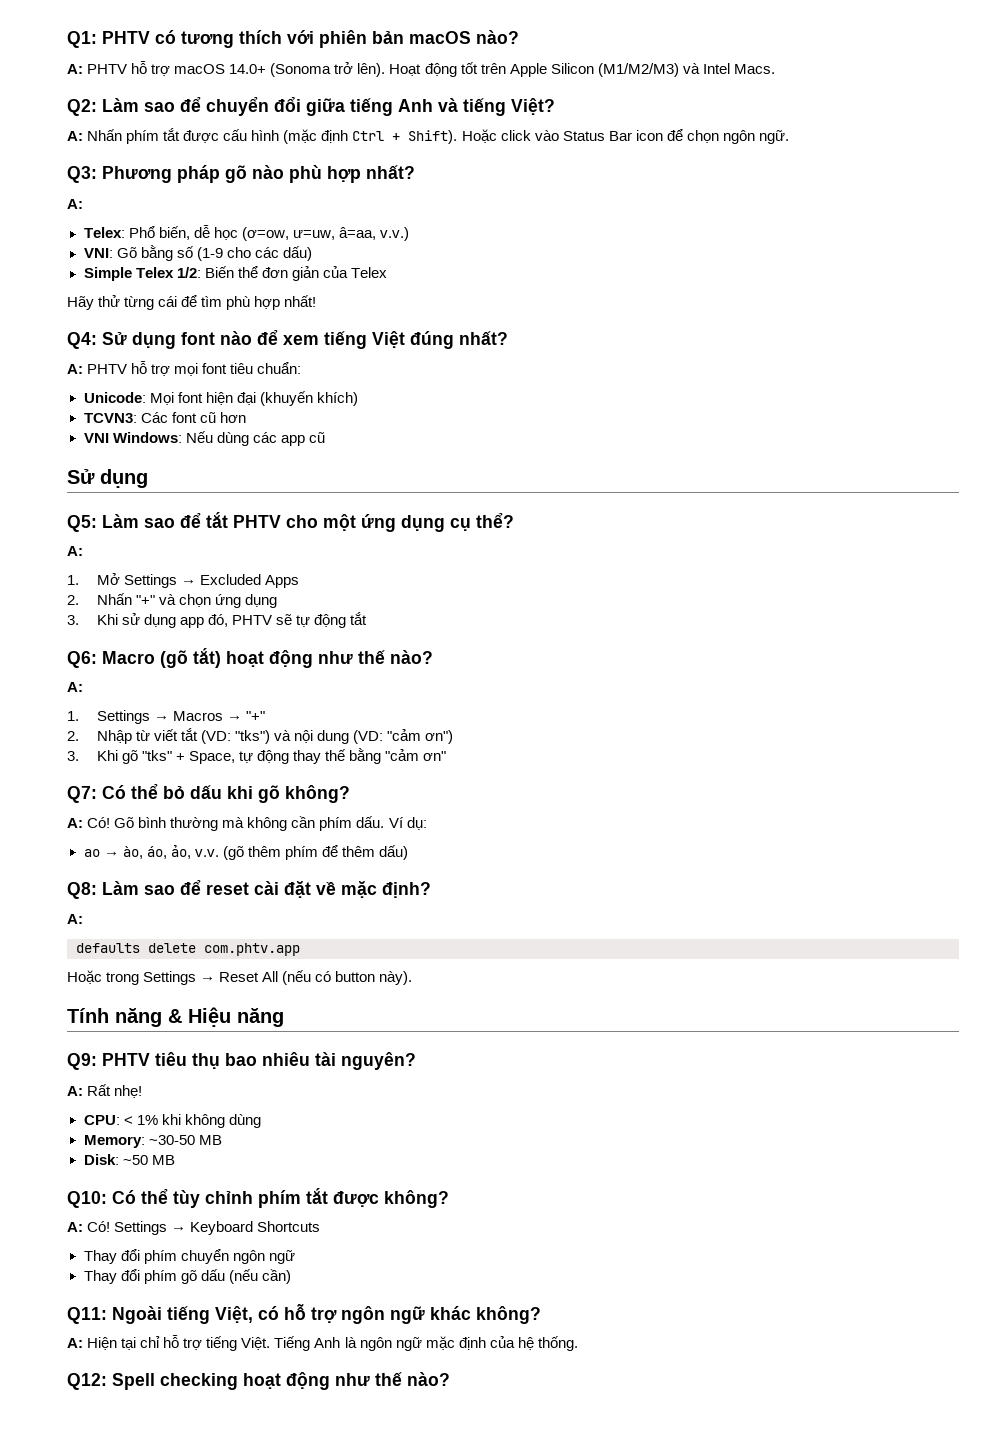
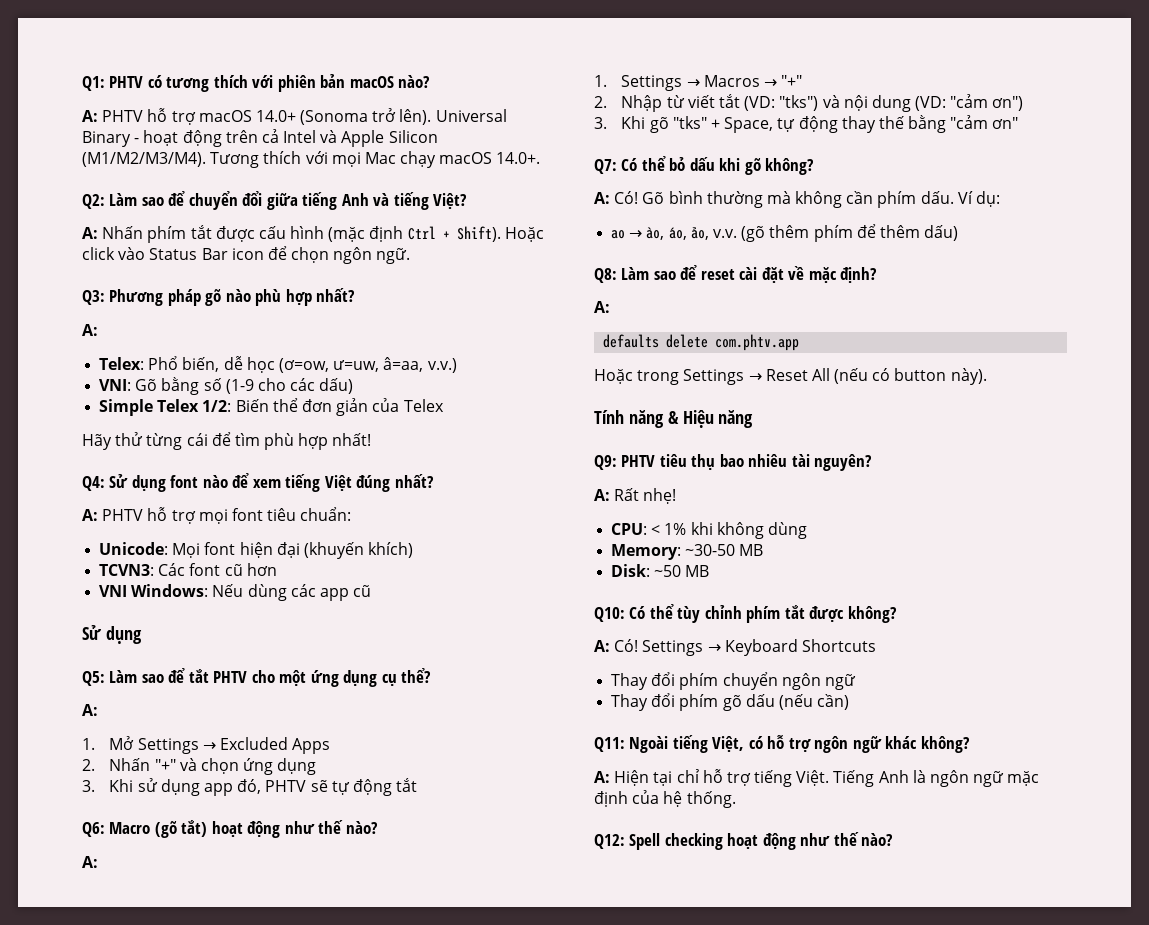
- Hoạt động tốt trên Apple Silicon (M1/M2/M3) và Intel Macs.
+ Universal Binary - hoạt động trên cả Intel và Apple Silicon (M1/M2/M3/M4). Tương thích với mọi Mac chạy macOS 14.0+.

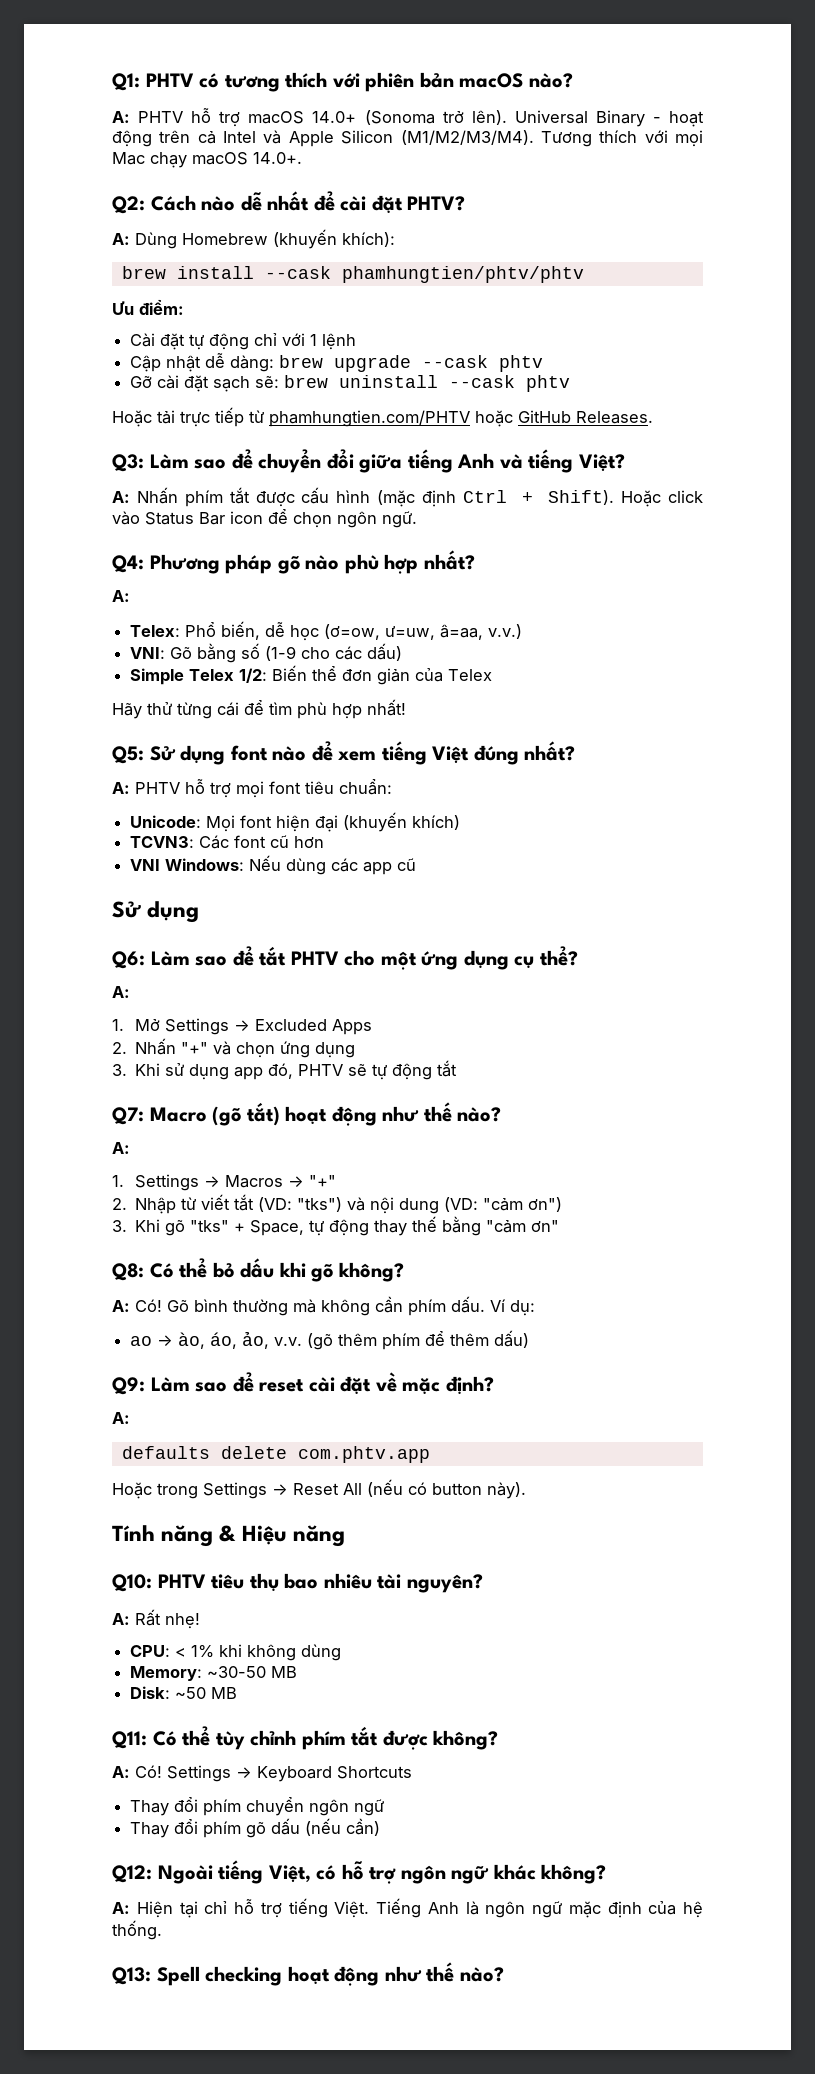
- Q2: Làm sao để chuyển đổi giữa tiếng Anh và tiếng Việt?
+ Q2: Cách nào dễ nhất để cài đặt PHTV?
+ A: Dùng Homebrew (khuyến khích):
+ brew install --cask phamhungtien/phtv/phtv
+ Ưu điểm:
+ Cài đặt tự động chỉ với 1 lệnh
+ Cập nhật dễ dàng: brew upgrade --cask phtv
+ Gỡ cài đặt sạch sẽ: brew uninstall --cask phtv
+ Hoặc tải trực tiếp từ phamhungtien.com/PHTV hoặc GitHub Releases.
+ Q3: Làm sao để chuyển đổi giữa tiếng Anh và tiếng Việt?
- Q3: Phương pháp gõ nào phù hợp nhất?
+ Q4: Phương pháp gõ nào phù hợp nhất?
- Q4: Sử dụng font nào để xem tiếng Việt đúng nhất?
+ Q5: Sử dụng font nào để xem tiếng Việt đúng nhất?
- Q5: Làm sao để tắt PHTV cho một ứng dụng cụ thể?
+ Q6: Làm sao để tắt PHTV cho một ứng dụng cụ thể?
- Q6: Macro (gõ tắt) hoạt động như thế nào?
+ Q7: Macro (gõ tắt) hoạt động như thế nào?
- Q7: Có thể bỏ dấu khi gõ không?
+ Q8: Có thể bỏ dấu khi gõ không?
- Q8: Làm sao để reset cài đặt về mặc định?
+ Q9: Làm sao để reset cài đặt về mặc định?
- Q9: PHTV tiêu thụ bao nhiêu tài nguyên?
+ Q10: PHTV tiêu thụ bao nhiêu tài nguyên?
- Q10: Có thể tùy chỉnh phím tắt được không?
+ Q11: Có thể tùy chỉnh phím tắt được không?
- Q11: Ngoài tiếng Việt, có hỗ trợ ngôn ngữ khác không?
+ Q12: Ngoài tiếng Việt, có hỗ trợ ngôn ngữ khác không?
- Q12: Spell checking hoạt động như thế nào?
+ Q13: Spell checking hoạt động như thế nào?

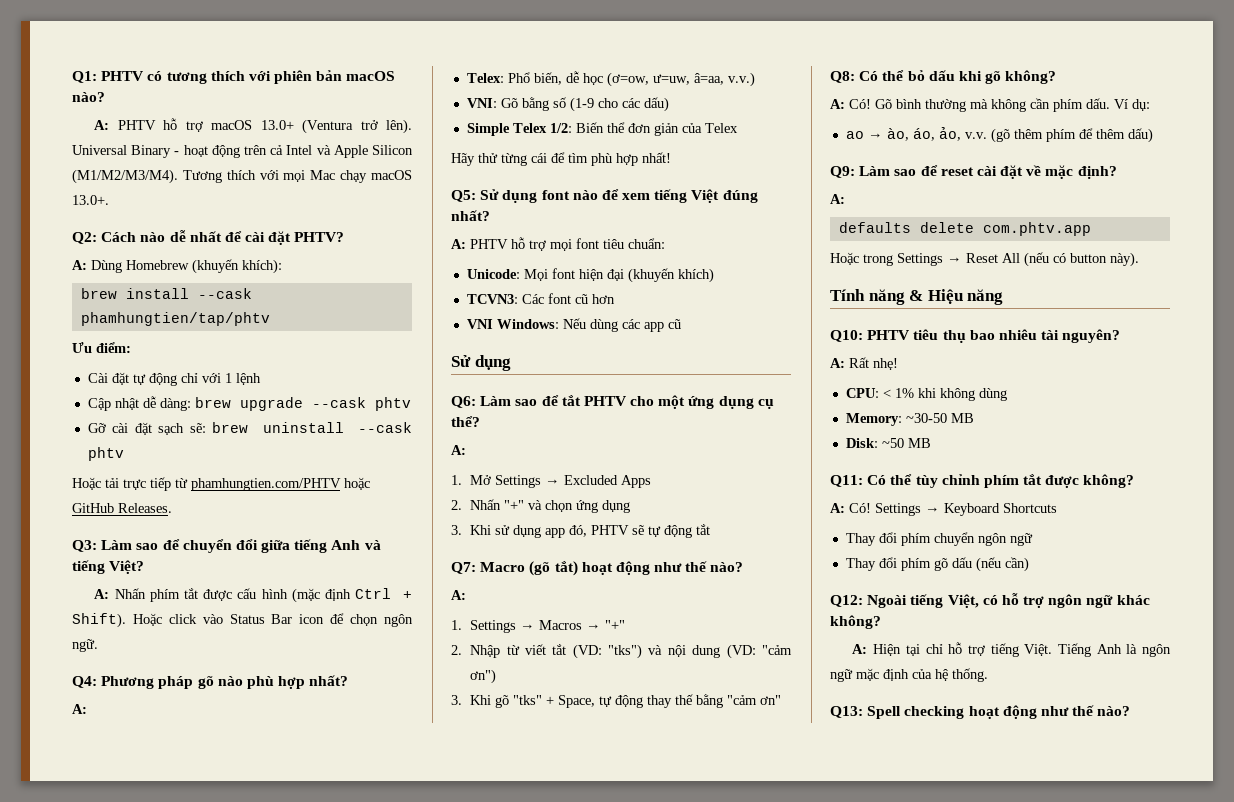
- A: PHTV hỗ trợ macOS 14.0+ (Sonoma trở lên).
+ A: PHTV hỗ trợ macOS 13.0+ (Ventura trở lên).
- Tương thích với mọi Mac chạy macOS 14.0+.
+ Tương thích với mọi Mac chạy macOS 13.0+.
- brew install --cask phamhungtien/phtv/phtv
+ brew install --cask phamhungtien/tap/phtv

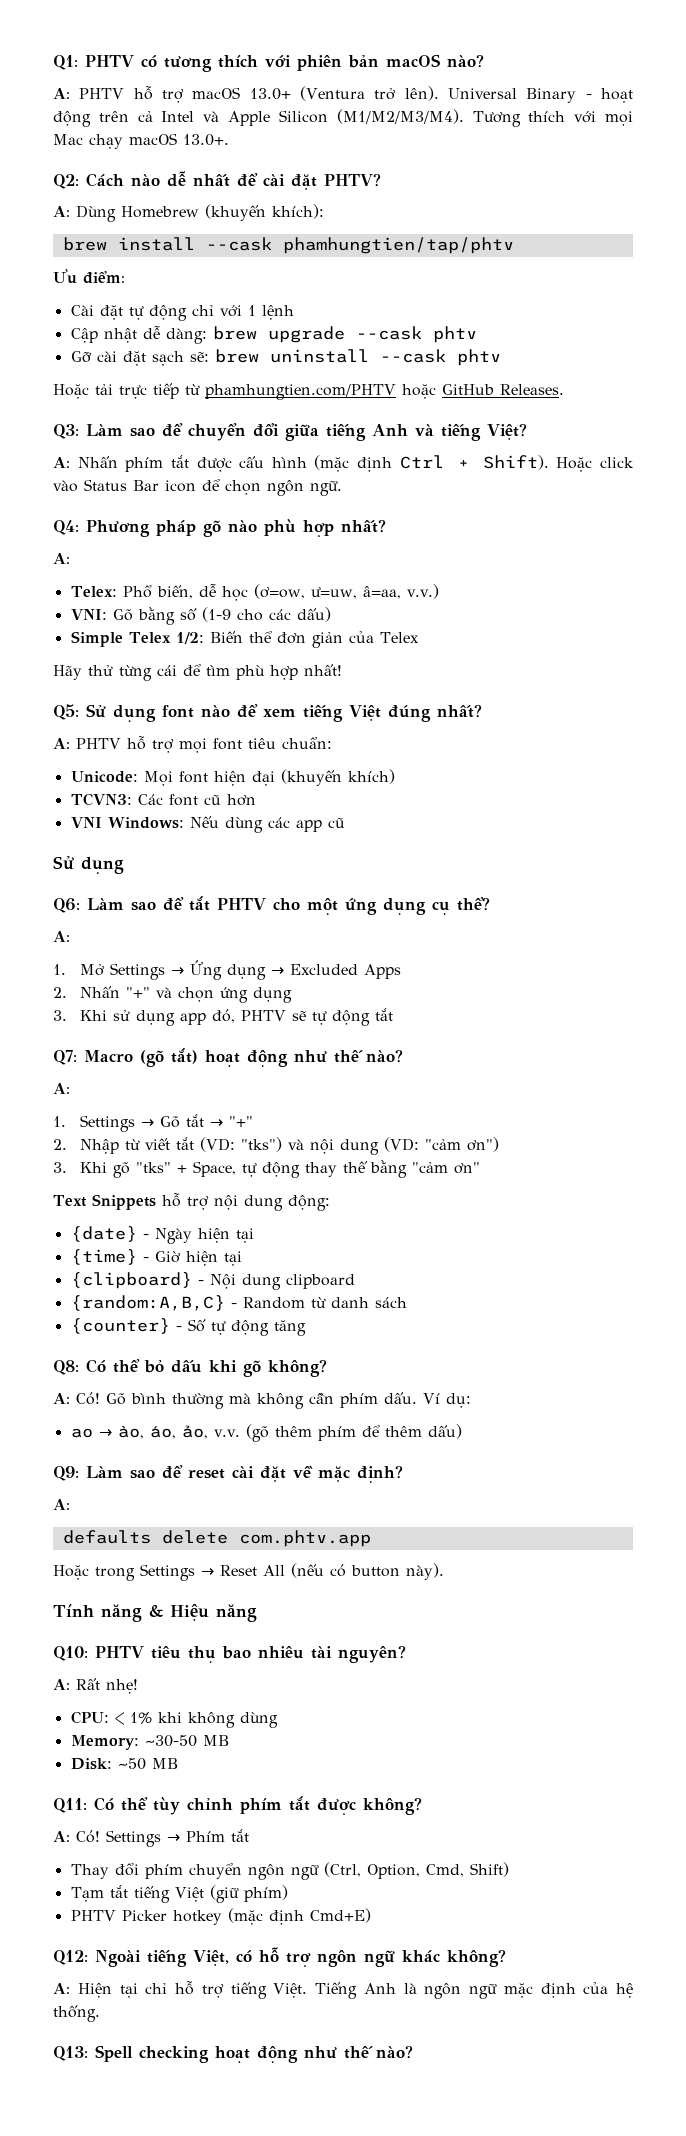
- 1. Mở Settings → Excluded Apps
+ 1. Mở Settings → Ứng dụng → Excluded Apps
- 1. Settings → Macros → "+"
+ 1. Settings → Gõ tắt → "+"
+ Text Snippets hỗ trợ nội dung động:
+ {date} - Ngày hiện tại
+ {time} - Giờ hiện tại
+ {clipboard} - Nội dung clipboard
+ {random:A,B,C} - Random từ danh sách
+ {counter} - Số tự động tăng
- Settings → Keyboard Shortcuts
+ Settings → Phím tắt
- Thay đổi phím chuyển ngôn ngữ
- Thay đổi phím gõ dấu (nếu cần)
+ Thay đổi phím chuyển ngôn ngữ (Ctrl, Option, Cmd, Shift)
+ Tạm tắt tiếng Việt (giữ phím)
+ PHTV Picker hotkey (mặc định Cmd+E)

